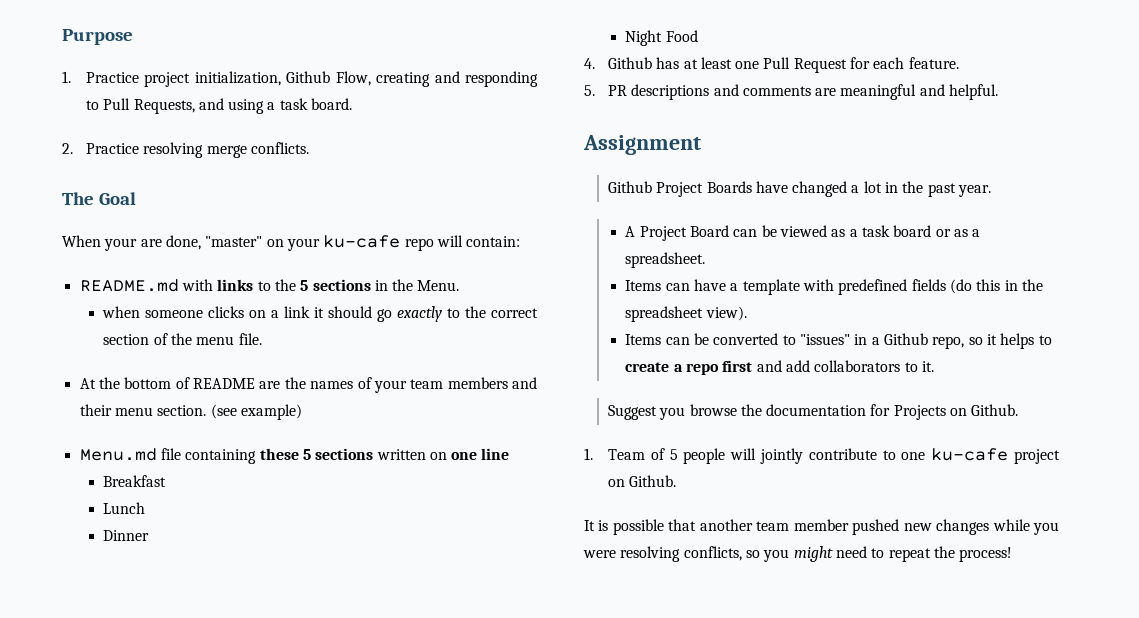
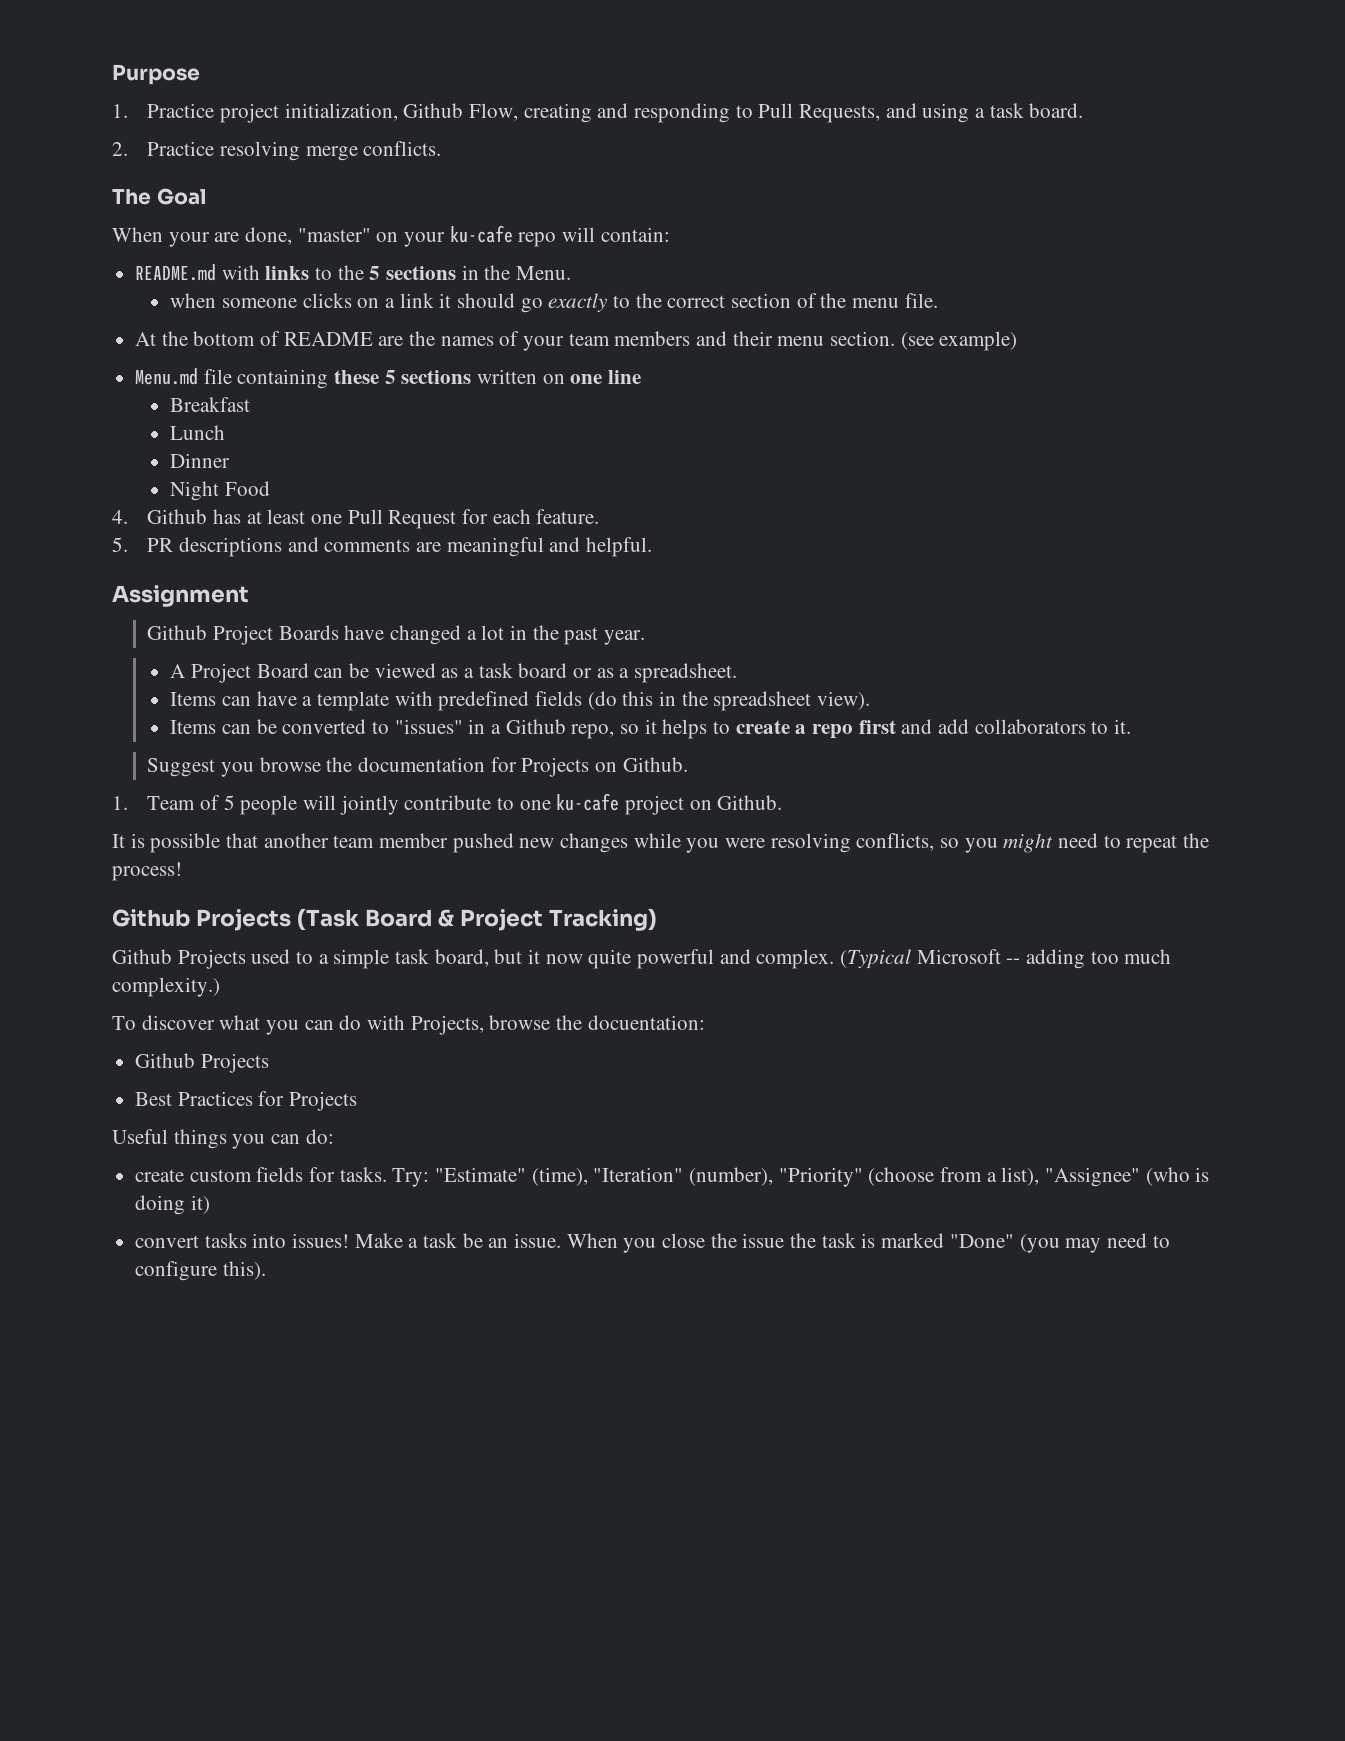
+ Github Projects (Task Board & Project Tracking)
+ Github Projects used to a simple task board, but it now quite powerful and complex. (Typical Microsoft -- adding too much complexity.)
+ To discover what you can do with Projects, browse the docuentation:
+ Github Projects
+ Best Practices for Projects
+ Useful things you can do:
+ create custom fields for tasks. Try: "Estimate" (time), "Iteration" (number), "Priority" (choose from a list), "Assignee" (who is doing it)
+ convert tasks into issues! Make a task be an issue. When you close the issue the task is marked "Done" (you may need to configure this).

